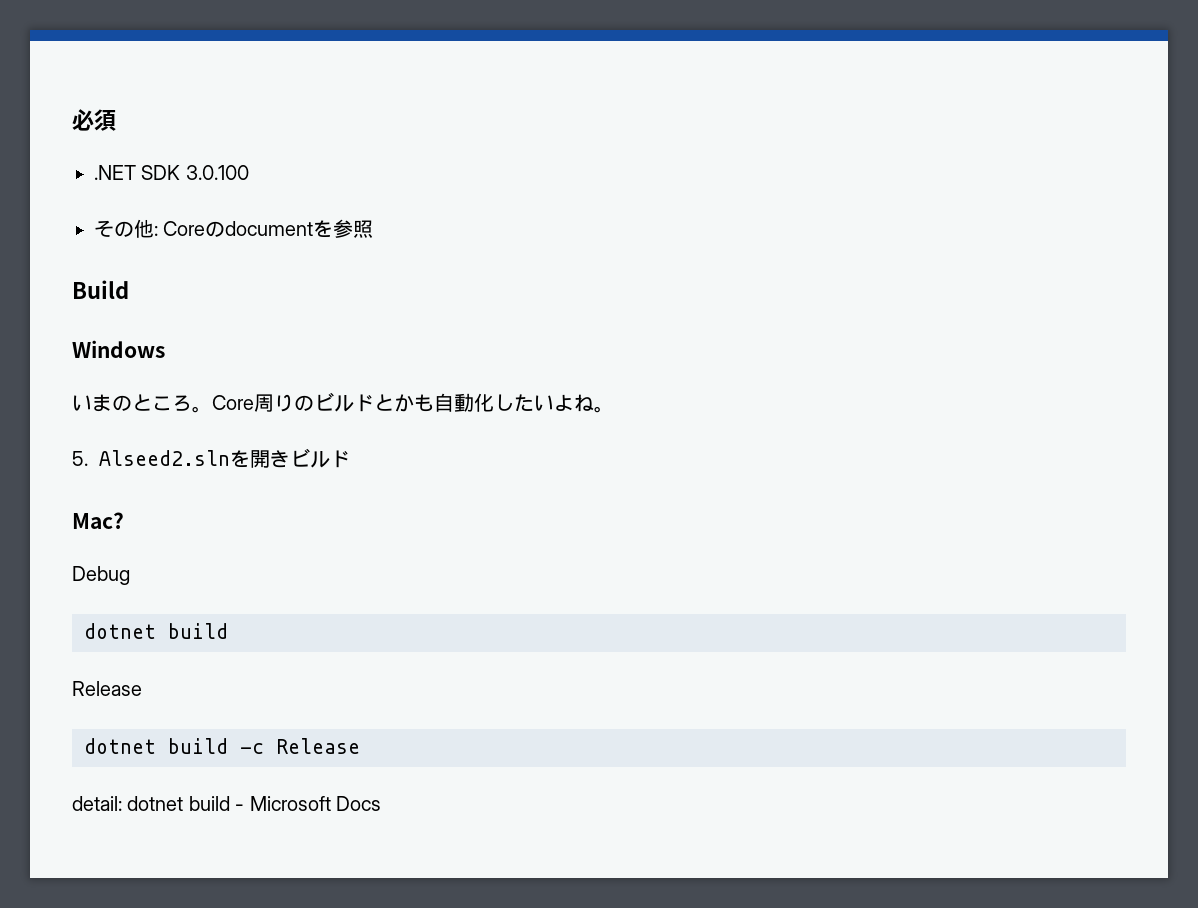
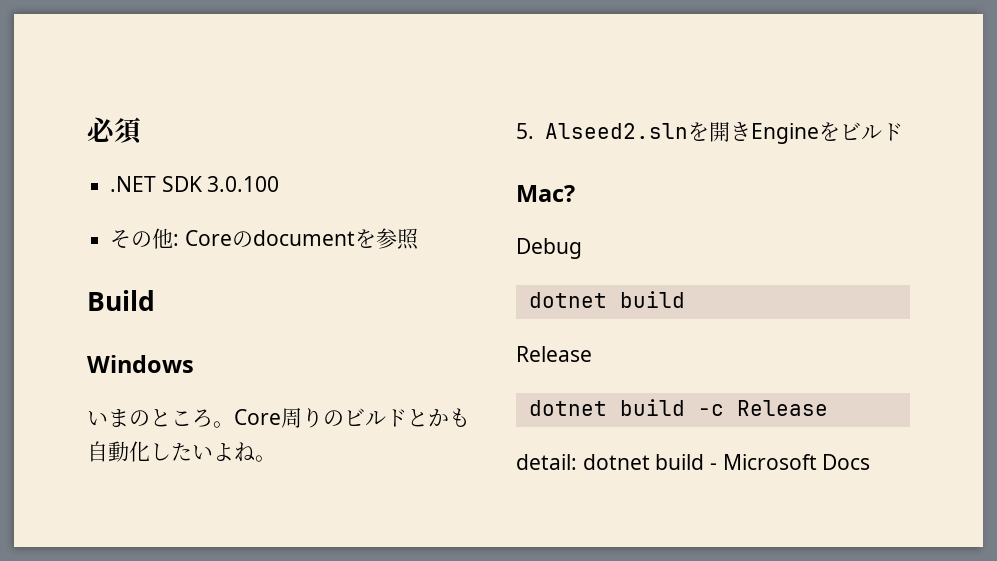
- 5. Alseed2.slnを開きビルド
+ 5. Alseed2.slnを開きEngineをビルド

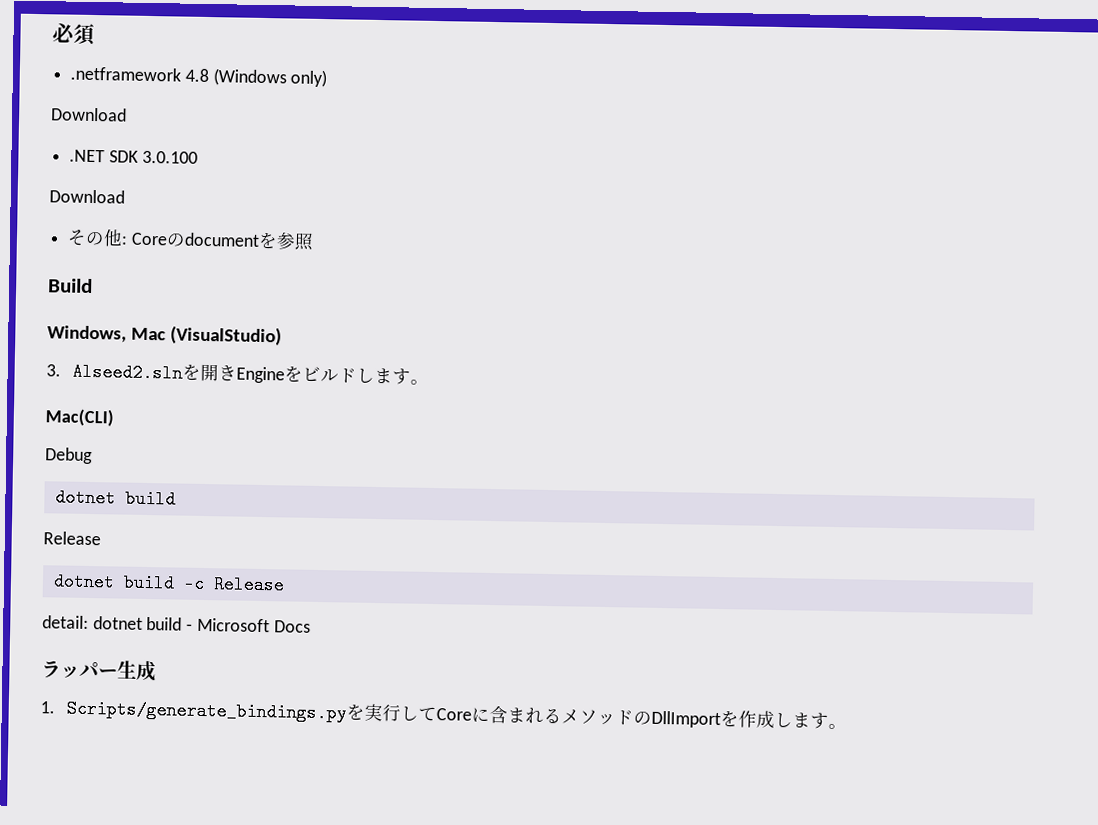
+ .netframework 4.8 (Windows only)
+ Download
  .NET SDK 3.0.100
+ Download
- Windows
- いまのところ。Core周りのビルドとかも自動化したいよね。
- 5. Alseed2.slnを開きEngineをビルド
- Mac?
+ Windows, Mac (VisualStudio)
+ 3. Alseed2.slnを開きEngineをビルドします。
+ Mac(CLI)
+ ラッパー生成
+ 1. Scripts/generate_bindings.pyを実行してCoreに含まれるメソッドのDllImportを作成します。

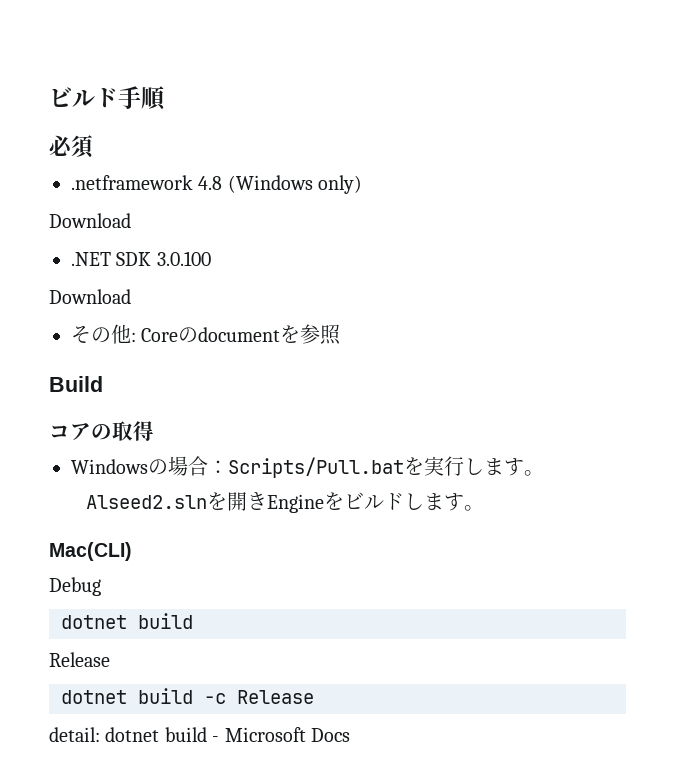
+ ビルド手順
- Windows, Mac (VisualStudio)
- 3. Alseed2.slnを開きEngineをビルドします。
+ コアの取得
+ Windowsの場合：Scripts/Pull.batを実行します。
+ Alseed2.slnを開きEngineをビルドします。
- ラッパー生成
- 1. Scripts/generate_bindings.pyを実行してCoreに含まれるメソッドのDllImportを作成します。

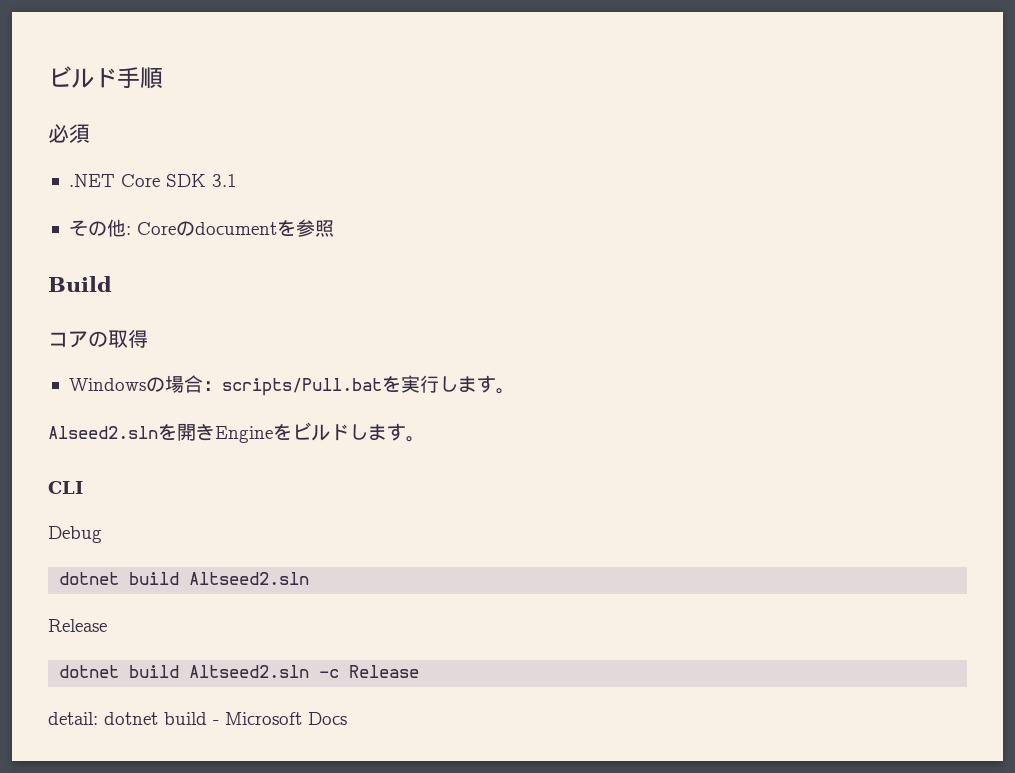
- .netframework 4.8 (Windows only)
- Download
- .NET SDK 3.0.100
- Download
+ .NET Core SDK 3.1
- Windowsの場合：Scripts/Pull.batを実行します。
+ Windowsの場合：scripts/Pull.batを実行します。
- Mac(CLI)
+ CLI
  Debug
- dotnet build
+ dotnet build Altseed2.sln
- dotnet build -c Release
+ dotnet build Altseed2.sln -c Release

